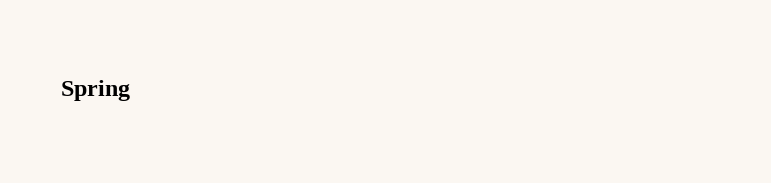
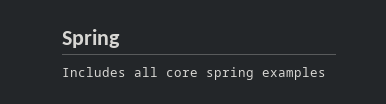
+ Includes all core spring examples

